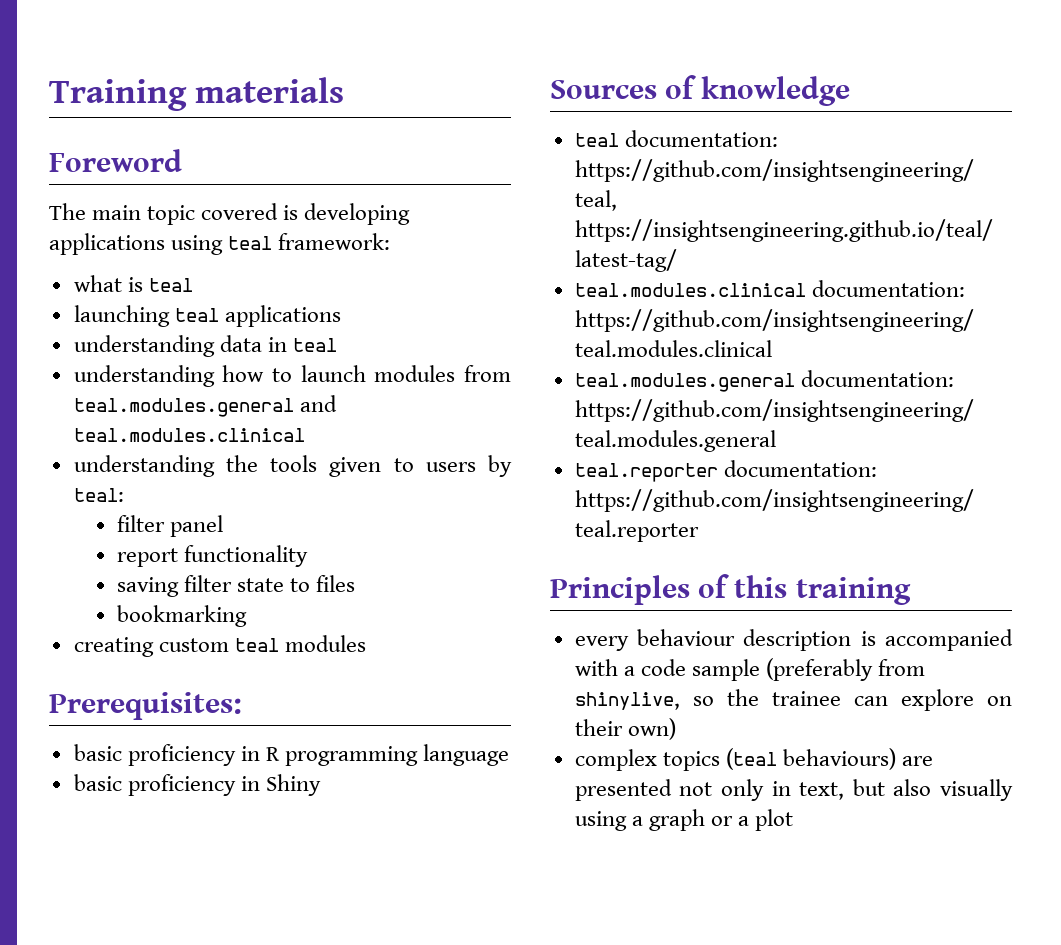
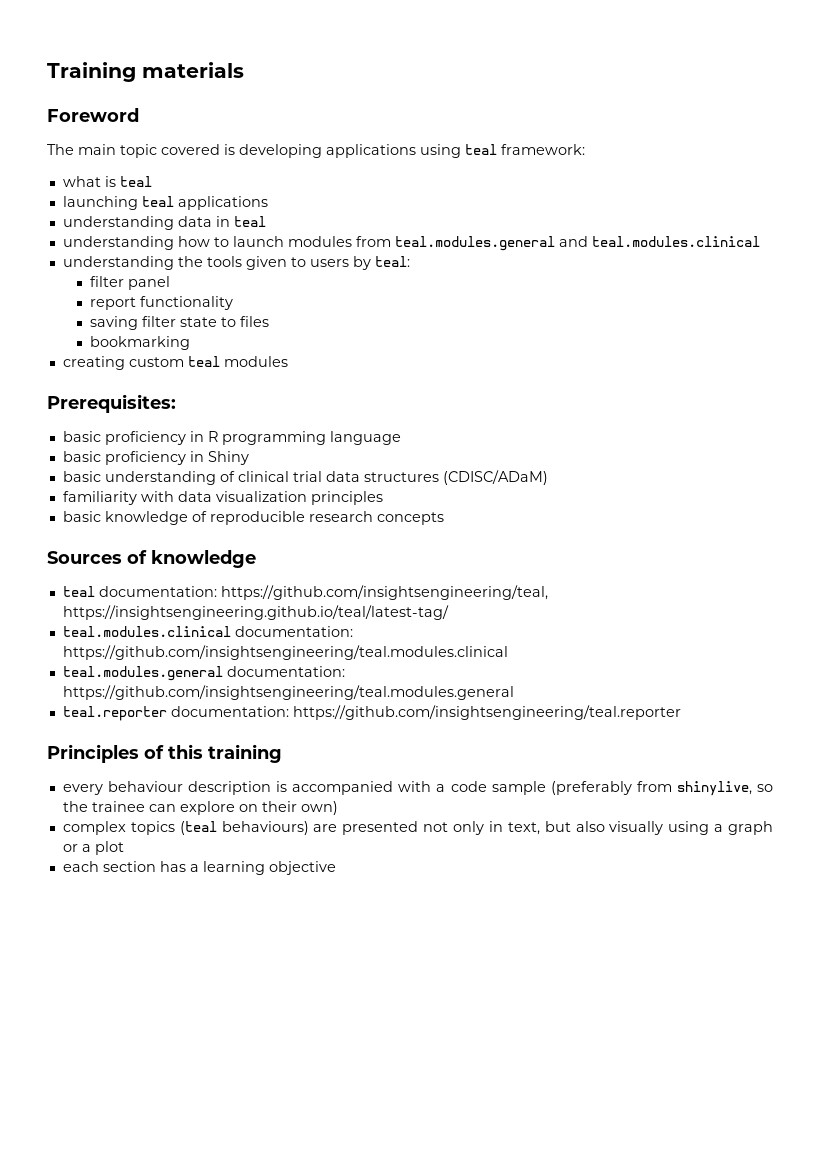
+ basic understanding of clinical trial data structures (CDISC/ADaM)
+ familiarity with data visualization principles
+ basic knowledge of reproducible research concepts
+ each section has a learning objective

